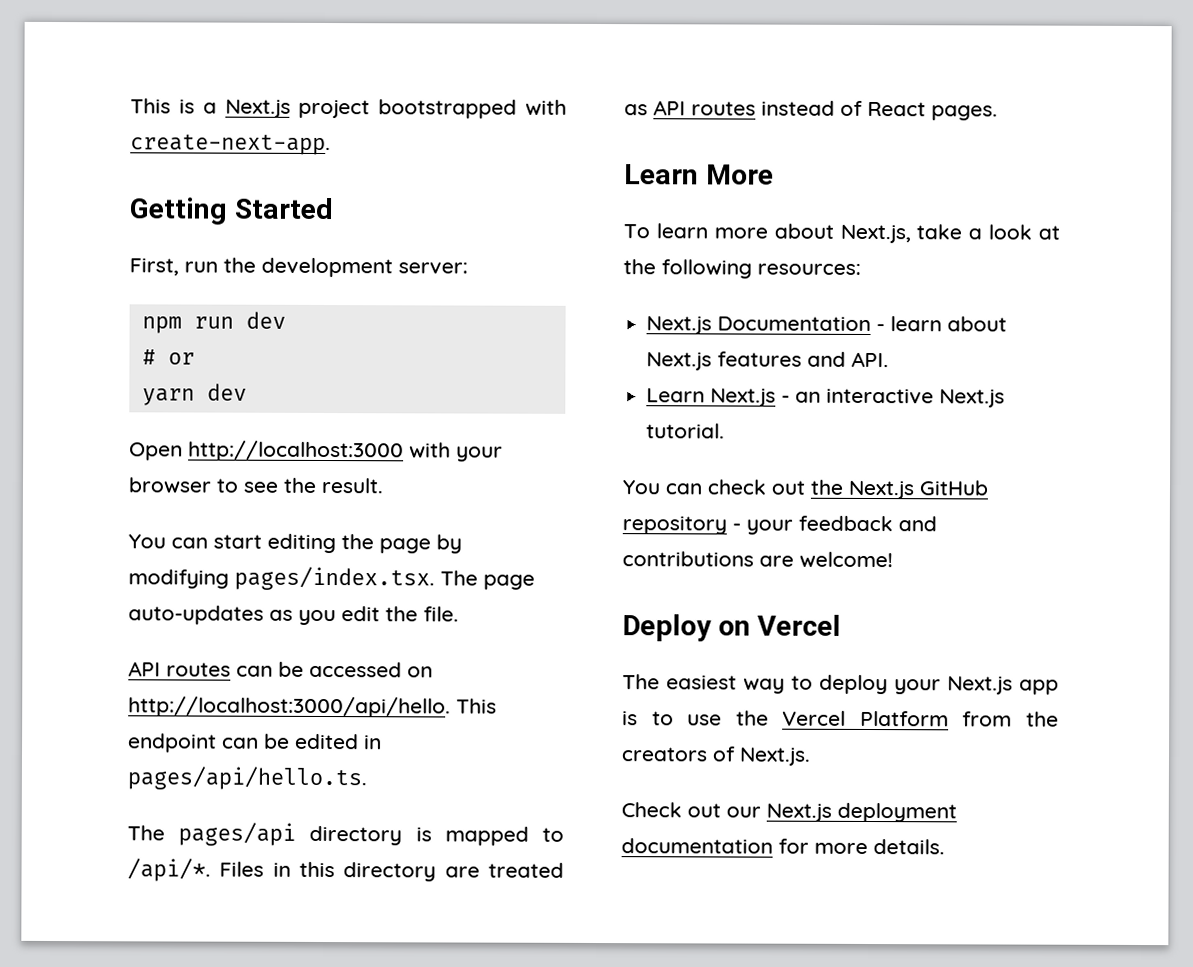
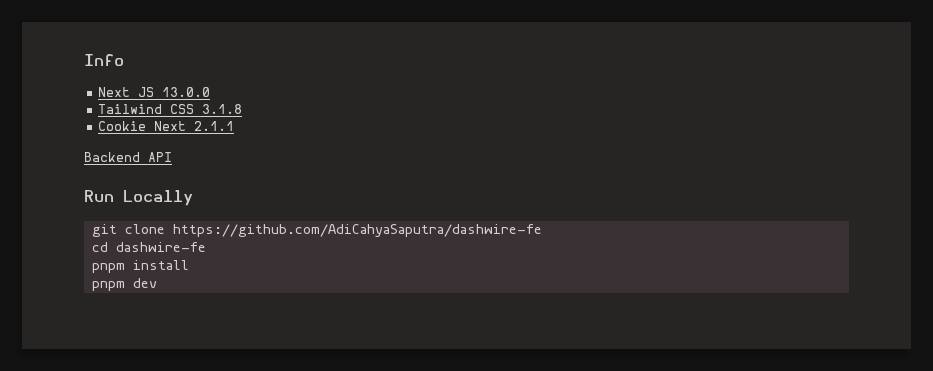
- This is a Next.js project bootstrapped with create-next-app.
- Getting Started
- First, run the development server:
- npm run dev
- # or
- yarn dev
- Open http://localhost:3000 with your browser to see the result.
- You can start editing the page by modifying pages/index.tsx. The page auto-updates as you edit the file.
- API routes can be accessed on http://localhost:3000/api/hello. This endpoint can be edited in pages/api/hello.ts.
- The pages/api directory is mapped to /api/*. Files in this directory are treated as API routes instead of React pages.
- Learn More
- To learn more about Next.js, take a look at the following resources:
- Next.js Documentation - learn about Next.js features and API.
- Learn Next.js - an interactive Next.js tutorial.
- You can check out the Next.js GitHub repository - your feedback and contributions are welcome!
- Deploy on Vercel
- The easiest way to deploy your Next.js app is to use the Vercel Platform from the creators of Next.js.
- Check out our Next.js deployment documentation for more details.
+ Info
+ Next JS 13.0.0
+ Tailwind CSS 3.1.8
+ Cookie Next 2.1.1
+ Backend API
+ Run Locally
+ git clone https://github.com/AdiCahyaSaputra/dashwire-fe
+ cd dashwire-fe
+ pnpm install
+ pnpm dev

